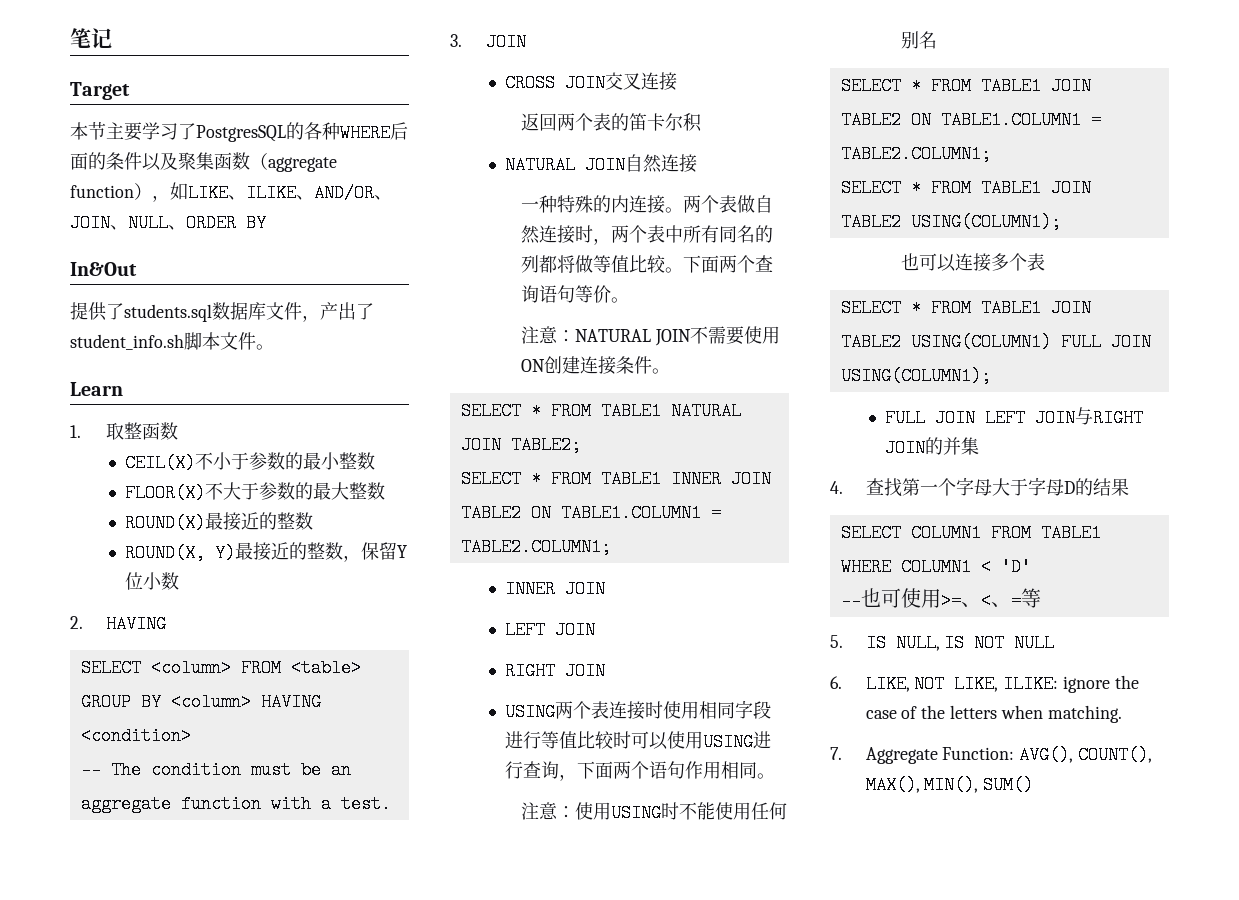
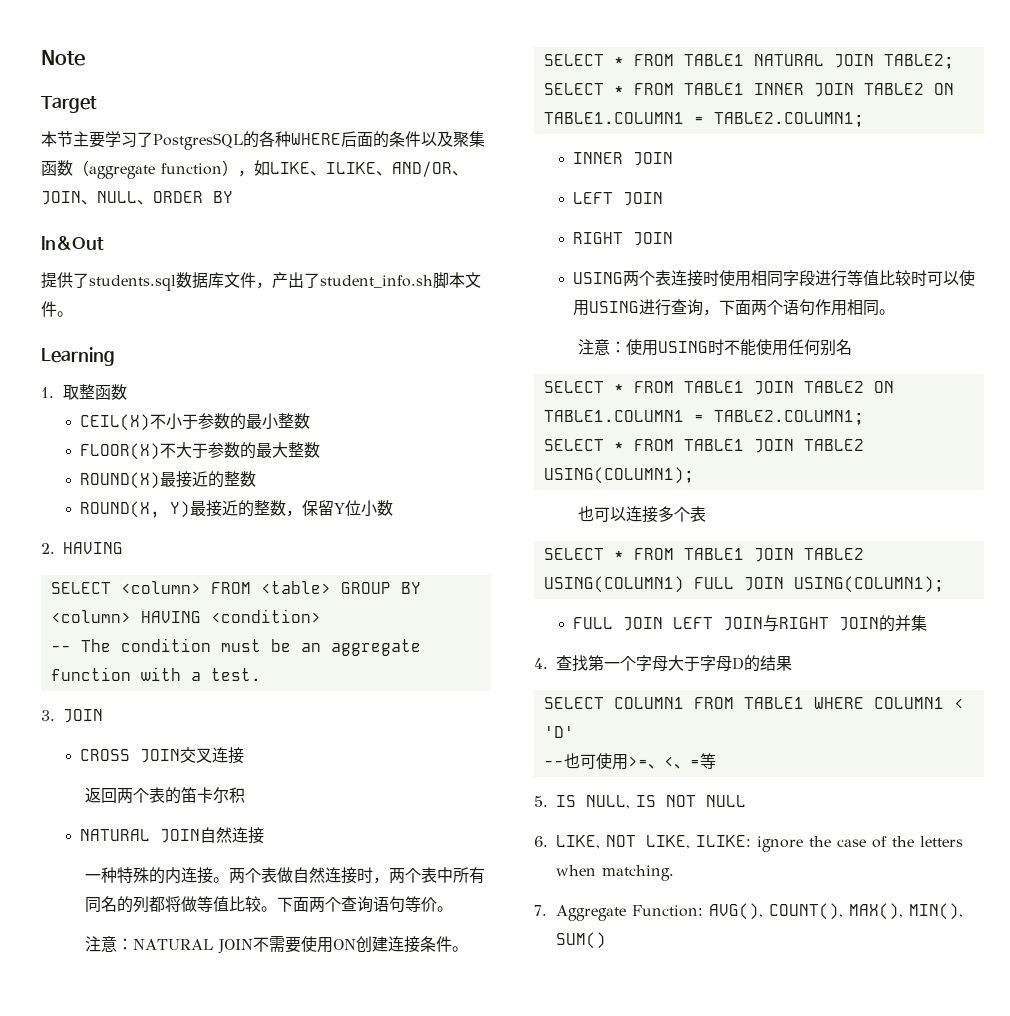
- 笔记
+ Note
- Learn
+ Learning

